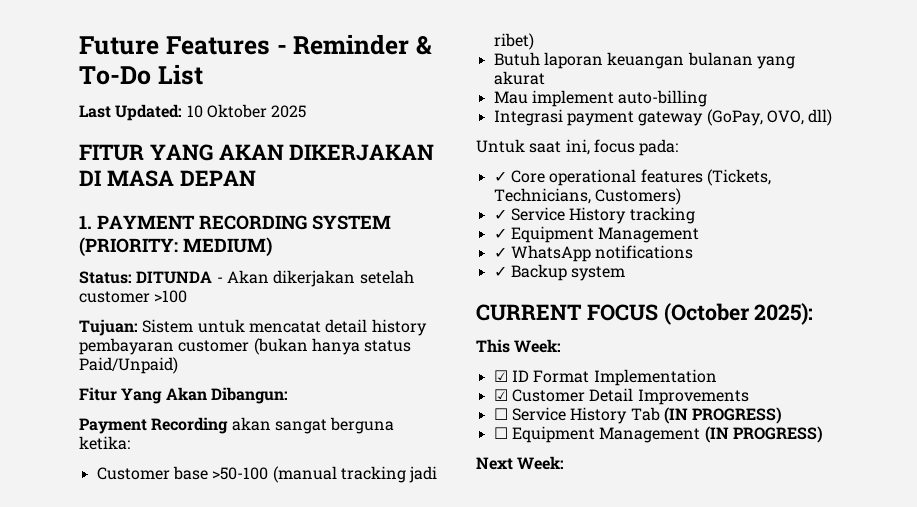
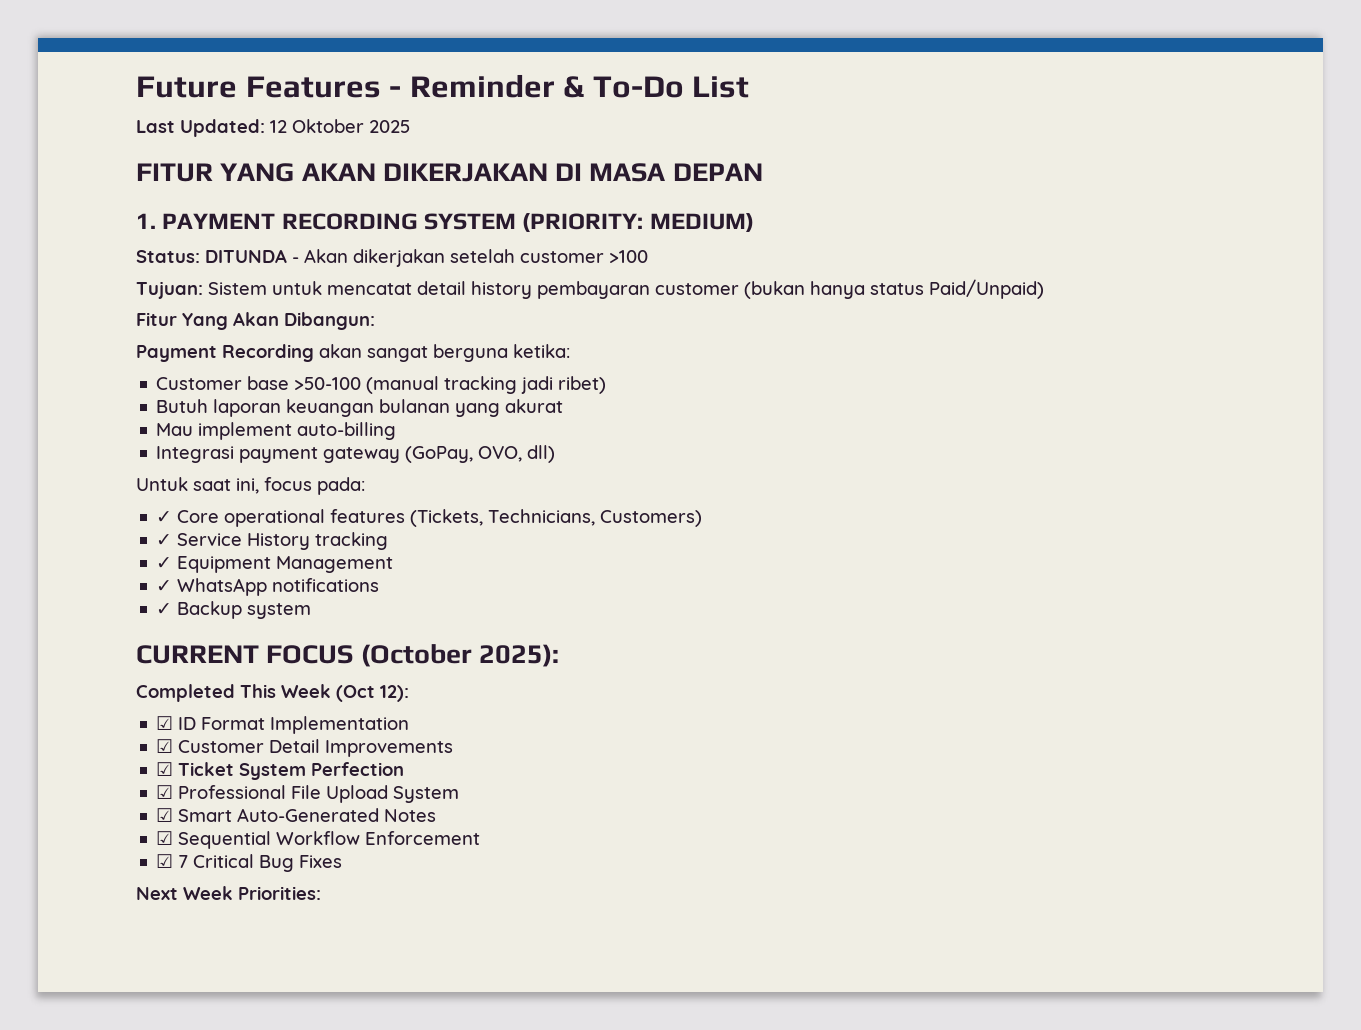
- Last Updated: 10 Oktober 2025
+ Last Updated: 12 Oktober 2025
- This Week:
+ Completed This Week (Oct 12):
- ☐ Service History Tab (IN PROGRESS)
- ☐ Equipment Management (IN PROGRESS)
+ ☑ Ticket System Perfection
+ ☑ Professional File Upload System
+ ☑ Smart Auto-Generated Notes
+ ☑ Sequential Workflow Enforcement
+ ☑ 7 Critical Bug Fixes
- Next Week:
+ Next Week Priorities:

